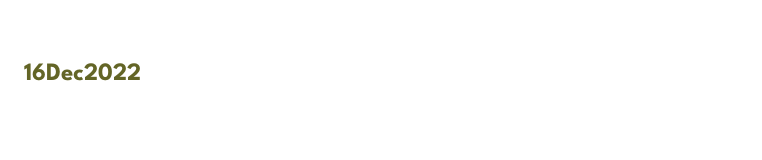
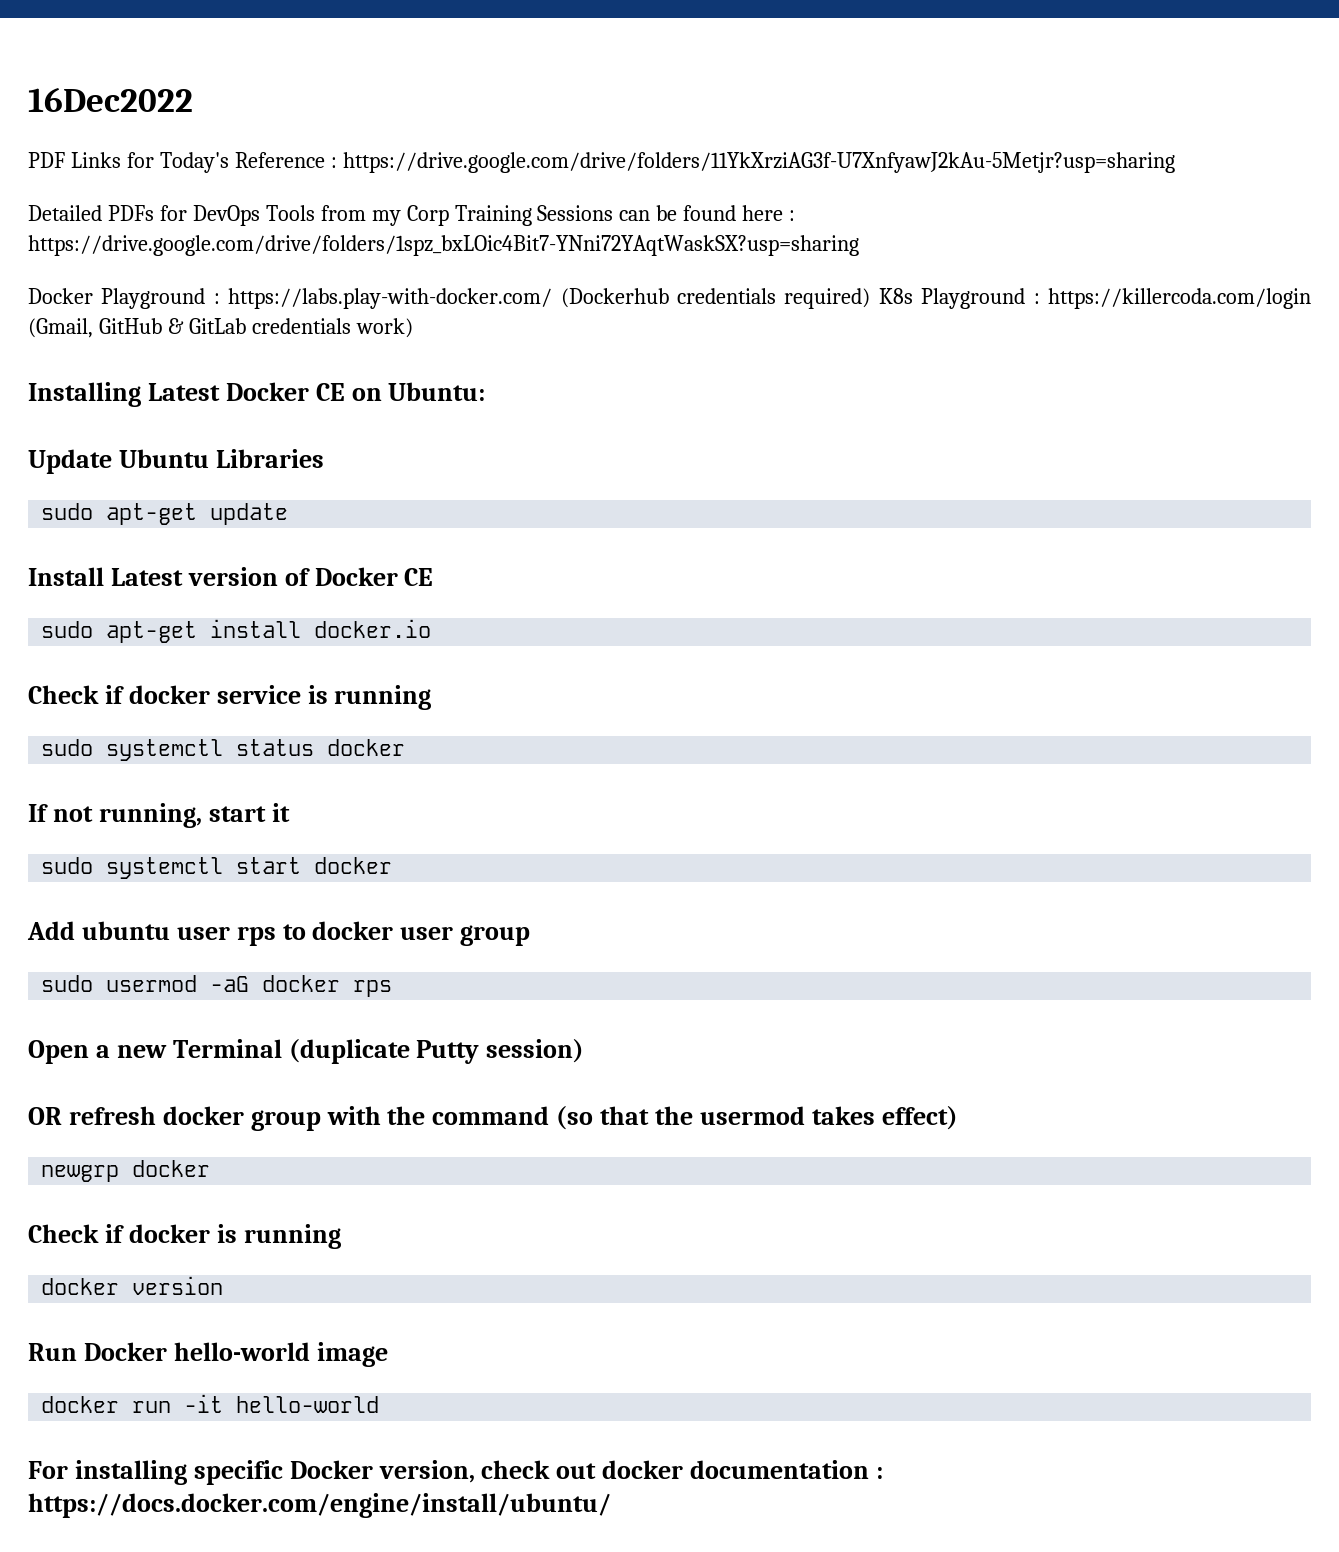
+ PDF Links for Today's Reference : https://drive.google.com/drive/folders/11YkXrziAG3f-U7XnfyawJ2kAu-5Metjr?usp=sharing
+ Detailed PDFs for DevOps Tools from my Corp Training Sessions can be found here : https://drive.google.com/drive/folders/1spz_bxLOic4Bit7-YNni72YAqtWaskSX?usp=sharing
+ Docker Playground : https://labs.play-with-docker.com/ (Dockerhub credentials required) K8s Playground : https://killercoda.com/login (Gmail, GitHub & GitLab credentials work)
+ Installing Latest Docker CE on Ubuntu:
+ Update Ubuntu Libraries
+ sudo apt-get update
+ Install Latest version of Docker CE
+ sudo apt-get install docker.io
+ Check if docker service is running
+ sudo systemctl status docker
+ If not running, start it
+ sudo systemctl start docker
+ Add ubuntu user rps to docker user group
+ sudo usermod -aG docker rps
+ Open a new Terminal (duplicate Putty session)
+ OR refresh docker group with the command (so that the usermod takes effect)
+ newgrp docker
+ Check if docker is running
+ docker version
+ Run Docker hello-world image
+ docker run -it hello-world
+ For installing specific Docker version, check out docker documentation : https://docs.docker.com/engine/install/ubuntu/

